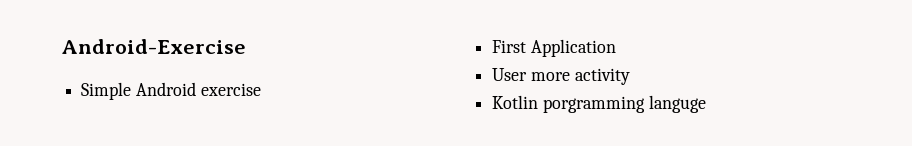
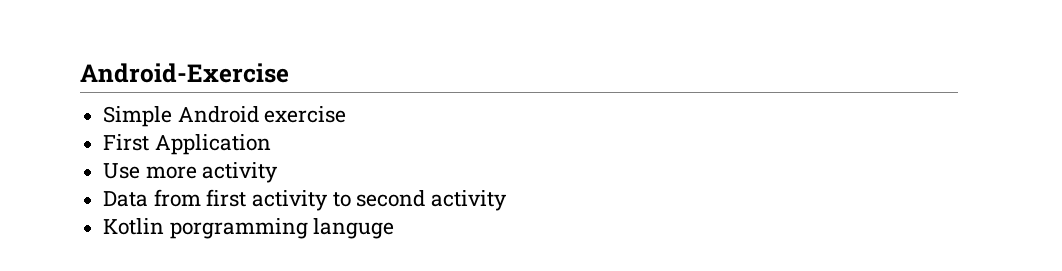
- User more activity
+ Use more activity
+ Data from first activity to second activity

